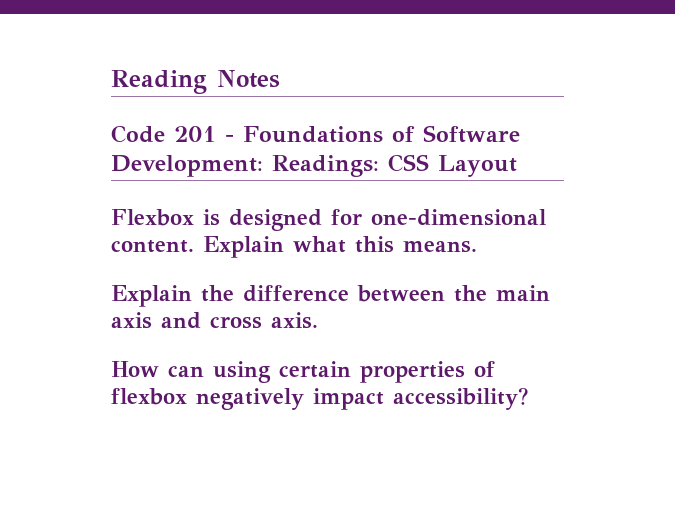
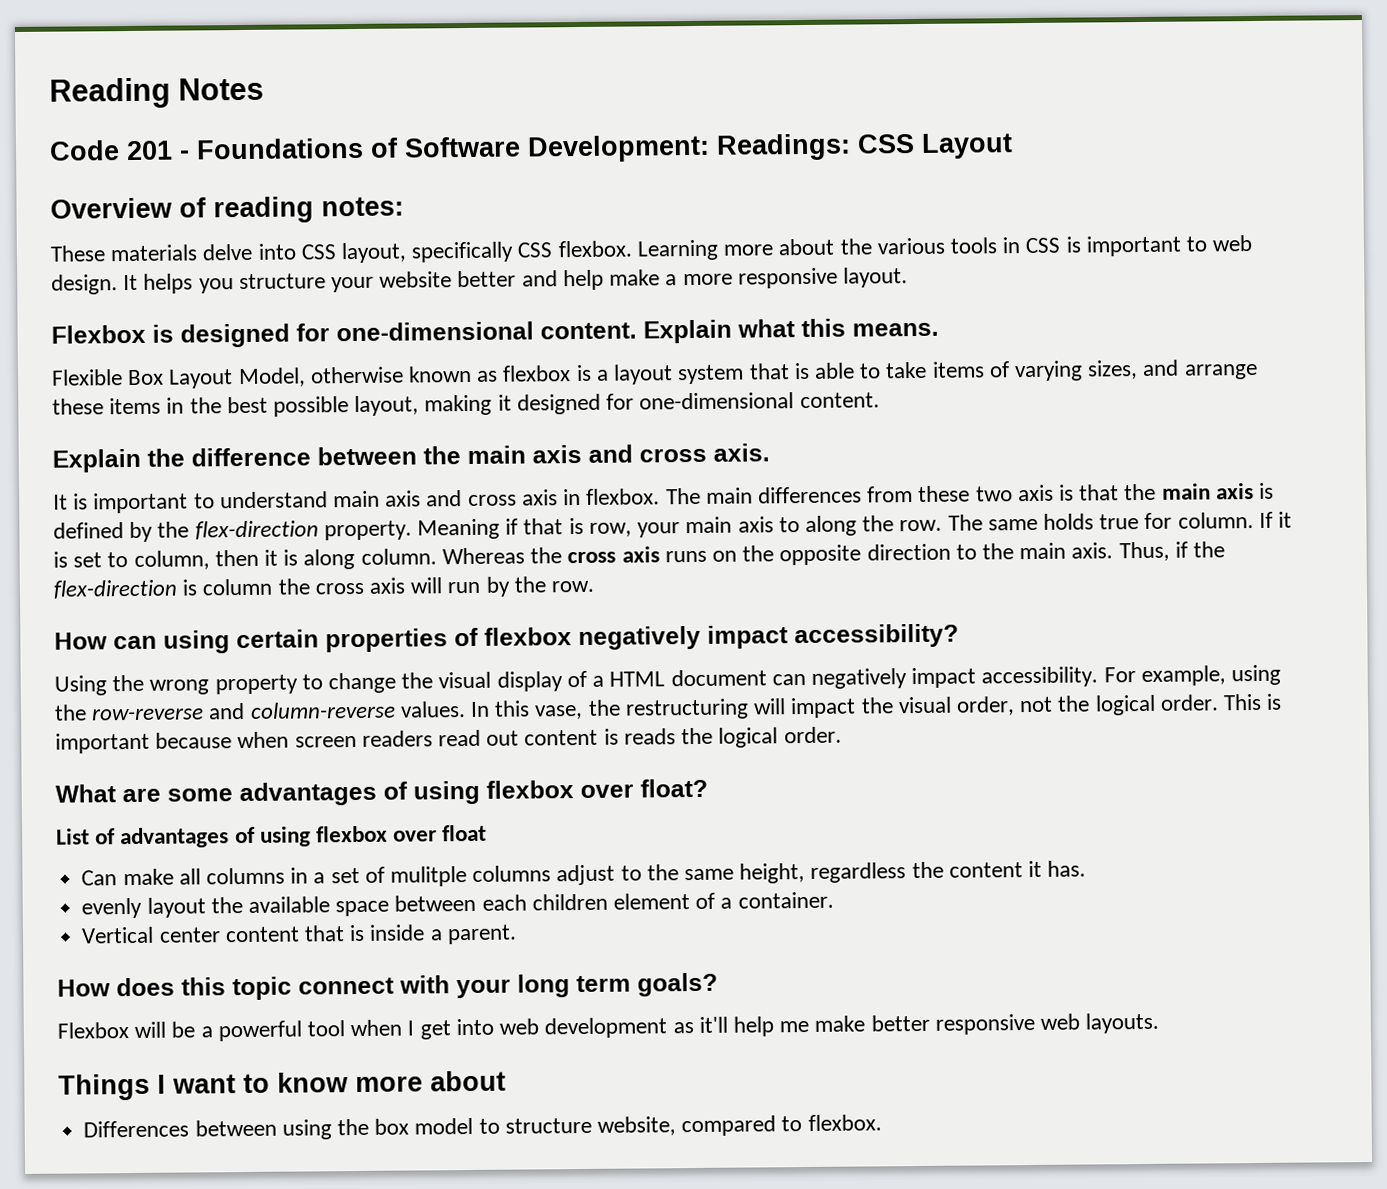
+ Overview of reading notes:
+ These materials delve into CSS layout, specifically CSS flexbox. Learning more about the various tools in CSS is important to web design. It helps you structure your website better and help make a more responsive layout.
+ Flexible Box Layout Model, otherwise known as flexbox is a layout system that is able to take items of varying sizes, and arrange these items in the best possible layout, making it designed for one-dimensional content.
+ It is important to understand main axis and cross axis in flexbox. The main differences from these two axis is that the main axis is defined by the flex-direction property. Meaning if that is row, your main axis to along the row. The same holds true for column. If it is set to column, then it is along column. Whereas the cross axis runs on the opposite direction to the main axis. Thus, if the flex-direction is column the cross axis will run by the row.
+ Using the wrong property to change the visual display of a HTML document can negatively impact accessibility. For example, using the row-reverse and column-reverse values. In this vase, the restructuring will impact the visual order, not the logical order. This is important because when screen readers read out content is reads the logical order.
+ What are some advantages of using flexbox over float?
+ List of advantages of using flexbox over float
+ Can make all columns in a set of mulitple columns adjust to the same height, regardless the content it has.
+ evenly layout the available space between each children element of a container.
+ Vertical center content that is inside a parent.
+ How does this topic connect with your long term goals?
+ Flexbox will be a powerful tool when I get into web development as it'll help me make better responsive web layouts.
+ Things I want to know more about
+ Differences between using the box model to structure website, compared to flexbox.

